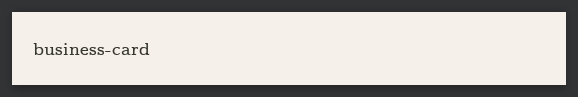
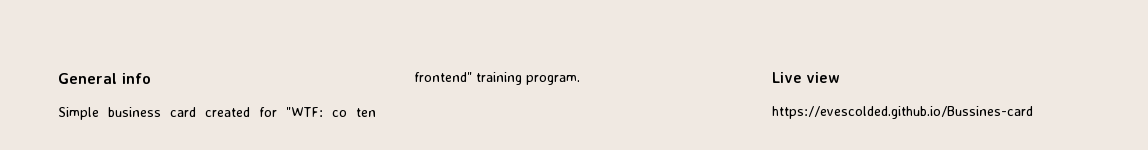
- business-card
+ General info
+ Simple business card created for "WTF: co ten frontend" training program.
+ Live view
+ https://evescolded.github.io/Bussines-card

